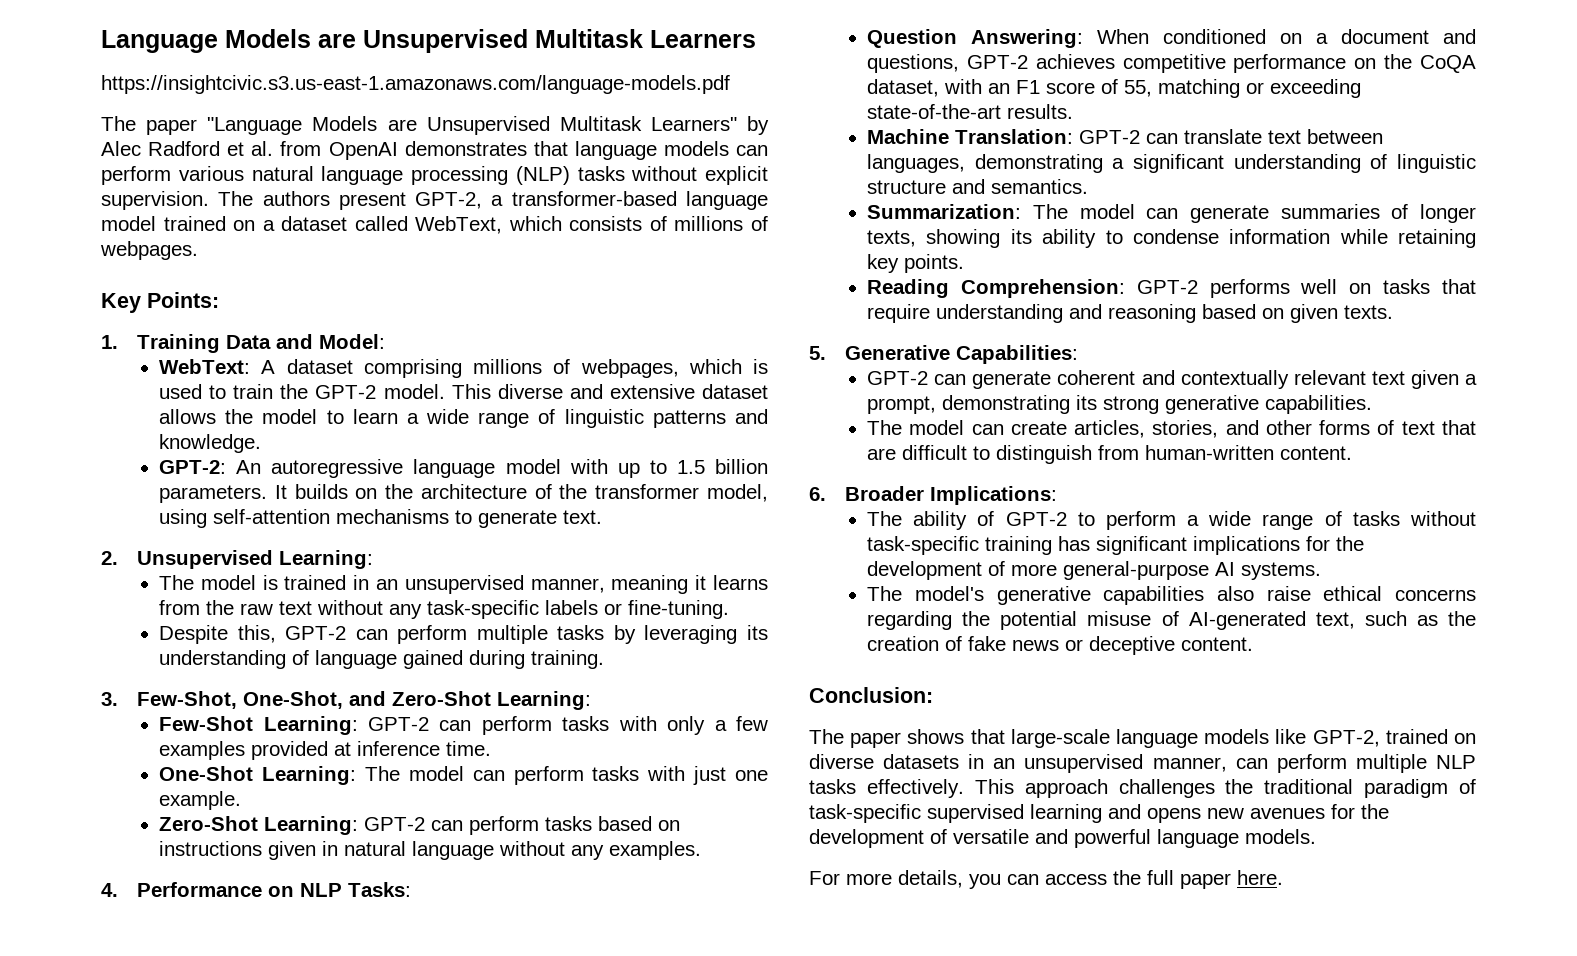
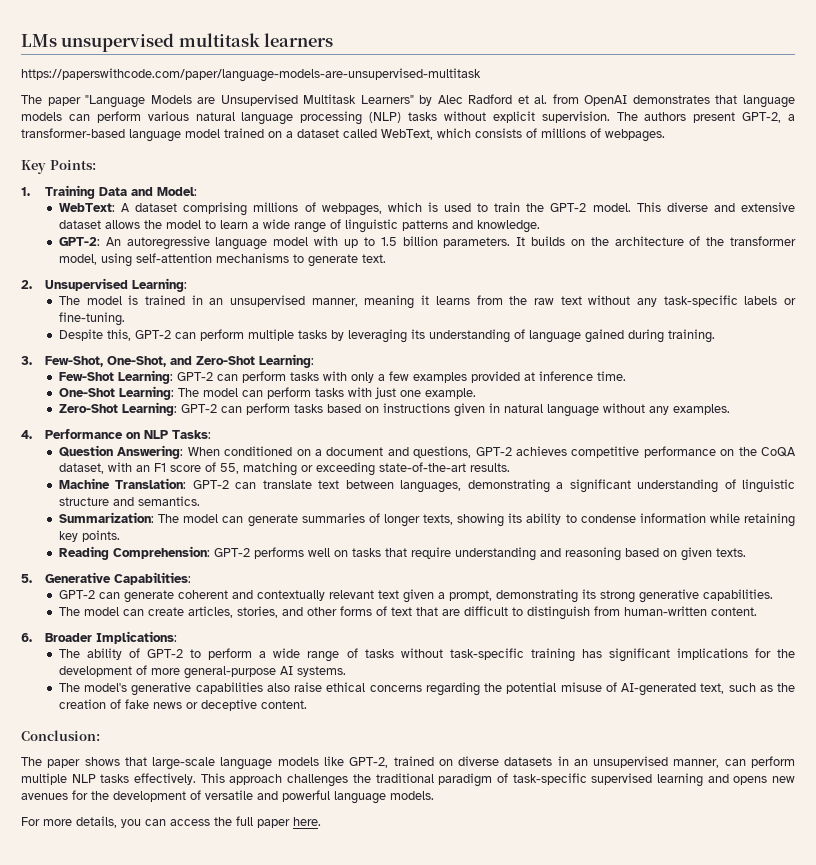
- Language Models are Unsupervised Multitask Learners
- https://insightcivic.s3.us-east-1.amazonaws.com/language-models.pdf
+ LMs unsupervised multitask learners
+ https://paperswithcode.com/paper/language-models-are-unsupervised-multitask

